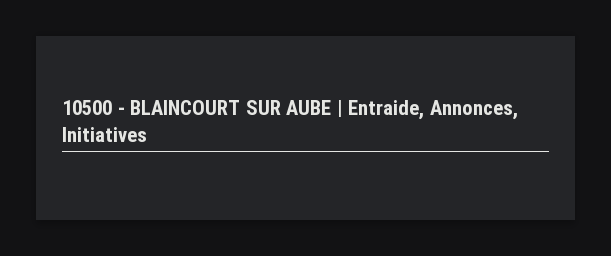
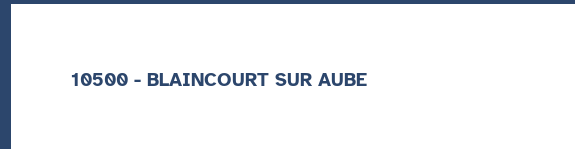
- 10500 - BLAINCOURT SUR AUBE | Entraide, Annonces, Initiatives
+ 10500 - BLAINCOURT SUR AUBE

